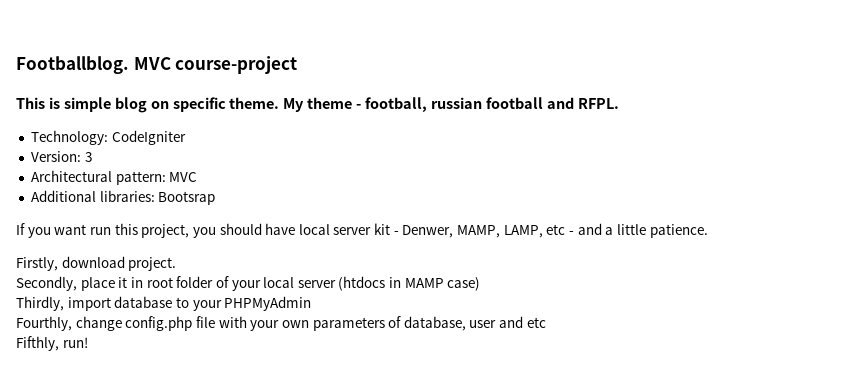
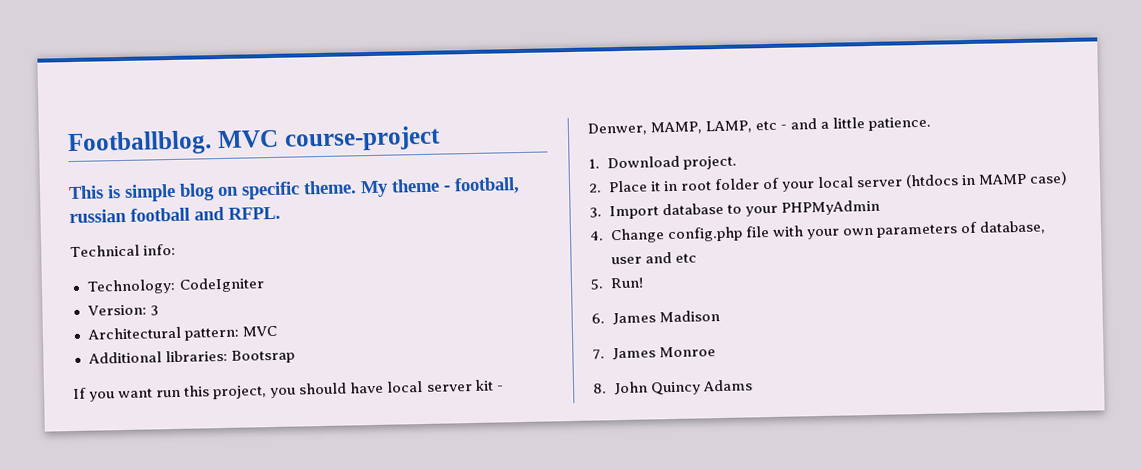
+ Technical info:
- Firstly, download project.
+ 1. Download project.
- Secondly, place it in root folder of your local server (htdocs in MAMP case)
+ 2. Place it in root folder of your local server (htdocs in MAMP case)
- Thirdly, import database to your PHPMyAdmin
+ 3. Import database to your PHPMyAdmin
- Fourthly, change config.php file with your own parameters of database, user and etc
+ 4. Change config.php file with your own parameters of database, user and etc
- Fifthly, run!
+ 5. Run!
+ 6. James Madison
+ 7. James Monroe
+ 8. John Quincy Adams

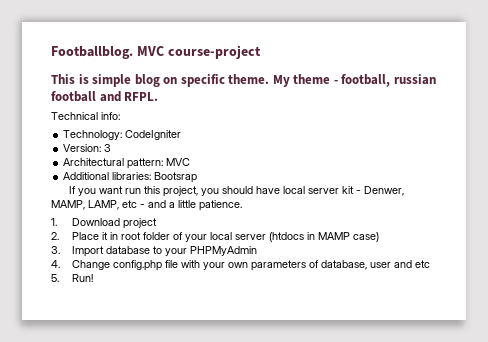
- 1. Download project.
+ 1. Download project
- 6. James Madison
- 7. James Monroe
- 8. John Quincy Adams

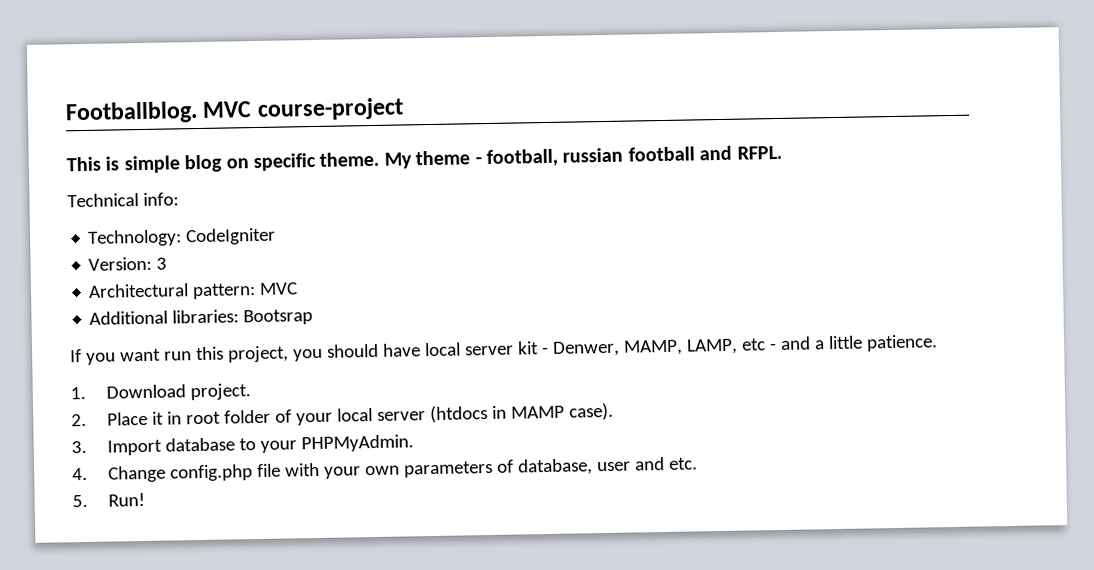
- 1. Download project
+ 1. Download project.
- 2. Place it in root folder of your local server (htdocs in MAMP case)
+ 2. Place it in root folder of your local server (htdocs in MAMP case).
- 3. Import database to your PHPMyAdmin
+ 3. Import database to your PHPMyAdmin.
- 4. Change config.php file with your own parameters of database, user and etc
+ 4. Change config.php file with your own parameters of database, user and etc.

